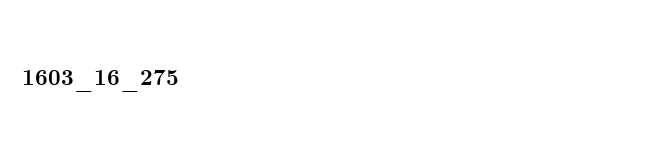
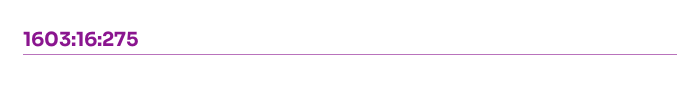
- 1603_16_275
+ 1603:16:275

